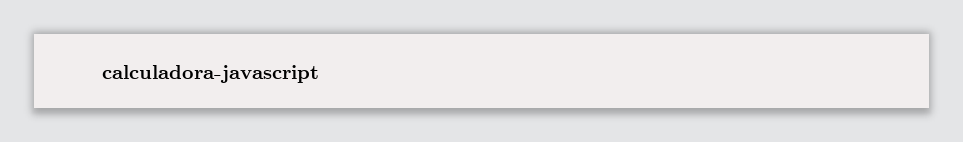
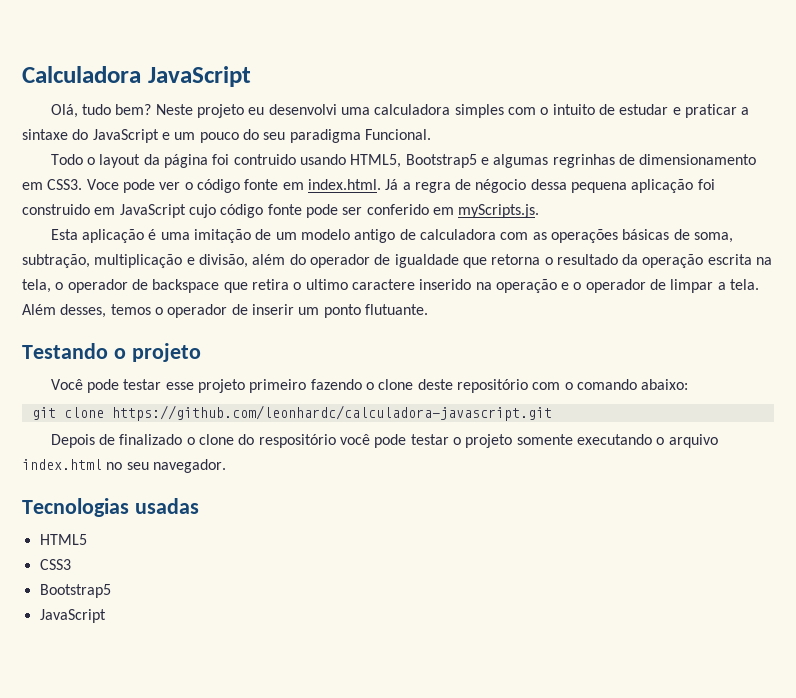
- calculadora-javascript
+ Calculadora JavaScript
+ Olá, tudo bem? Neste projeto eu desenvolvi uma calculadora simples com o intuito de estudar e praticar a sintaxe do JavaScript e um pouco do seu paradigma Funcional.
+ Todo o layout da página foi contruido usando HTML5, Bootstrap5 e algumas regrinhas de dimensionamento em CSS3. Voce pode ver o código fonte em index.html. Já a regra de négocio dessa pequena aplicação foi construido em JavaScript cujo código fonte pode ser conferido em myScripts.js.
+ Esta aplicação é uma imitação de um modelo antigo de calculadora com as operações básicas de soma, subtração, multiplicação e divisão, além do operador de igualdade que retorna o resultado da operação escrita na tela, o operador de backspace que retira o ultimo caractere inserido na operação e o operador de limpar a tela. Além desses, temos o operador de inserir um ponto flutuante.
+ Testando o projeto
+ Você pode testar esse projeto primeiro fazendo o clone deste repositório com o comando abaixo:
+ git clone https://github.com/leonhardc/calculadora-javascript.git
+ Depois de finalizado o clone do respositório você pode testar o projeto somente executando o arquivo index.html no seu navegador.
+ Tecnologias usadas
+ HTML5
+ CSS3
+ Bootstrap5
+ JavaScript

